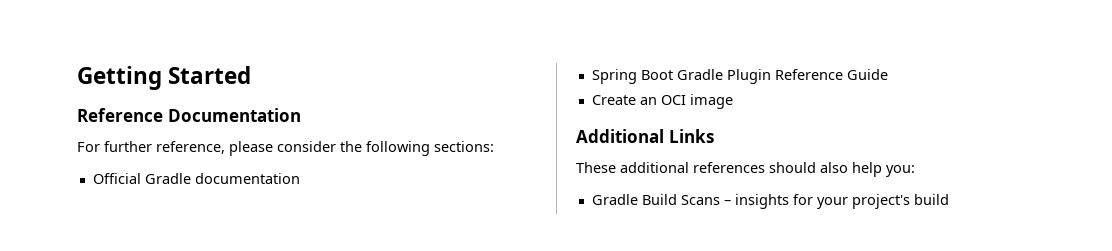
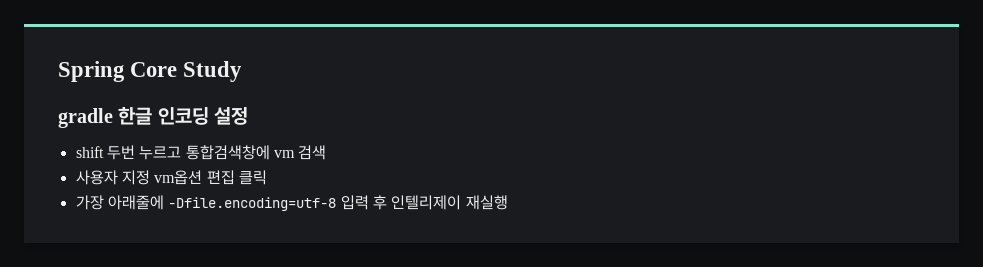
- Getting Started
- Reference Documentation
- For further reference, please consider the following sections:
- Official Gradle documentation
- Spring Boot Gradle Plugin Reference Guide
- Create an OCI image
- Additional Links
- These additional references should also help you:
- Gradle Build Scans – insights for your project's build
+ Spring Core Study
+ gradle 한글 인코딩 설정
+ shift 두번 누르고 통합검색창에 vm 검색
+ 사용자 지정 vm옵션 편집 클릭
+ 가장 아래줄에 -Dfile.encoding=utf-8 입력 후 인텔리제이 재실행

